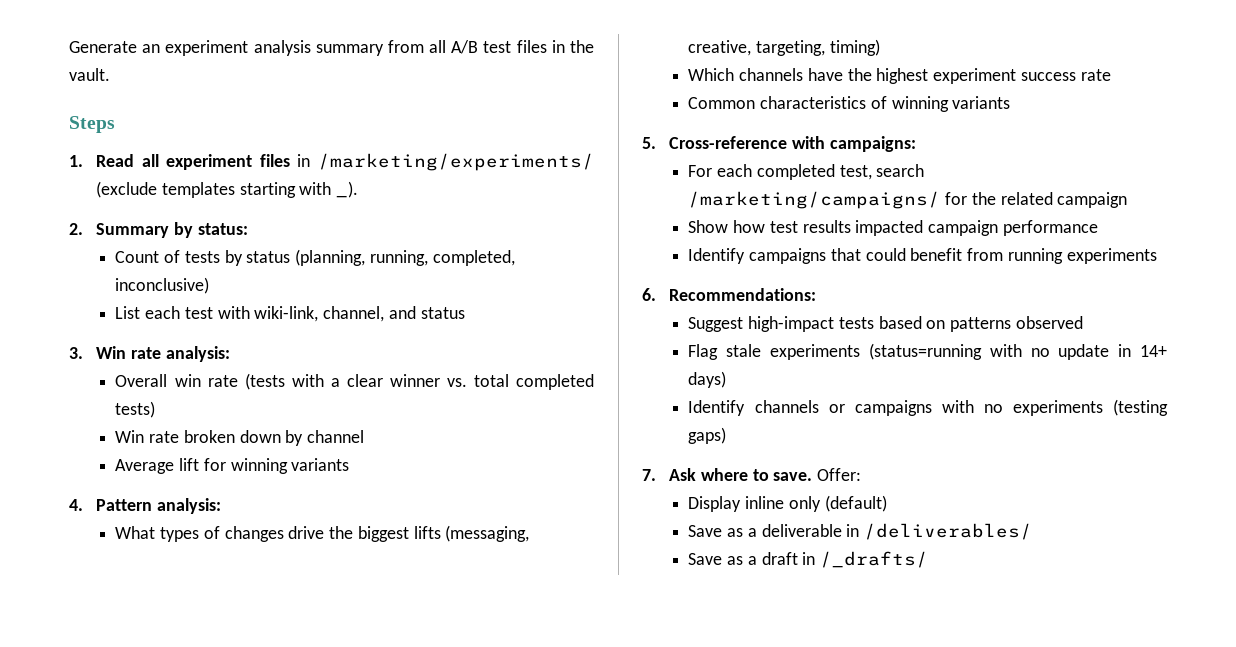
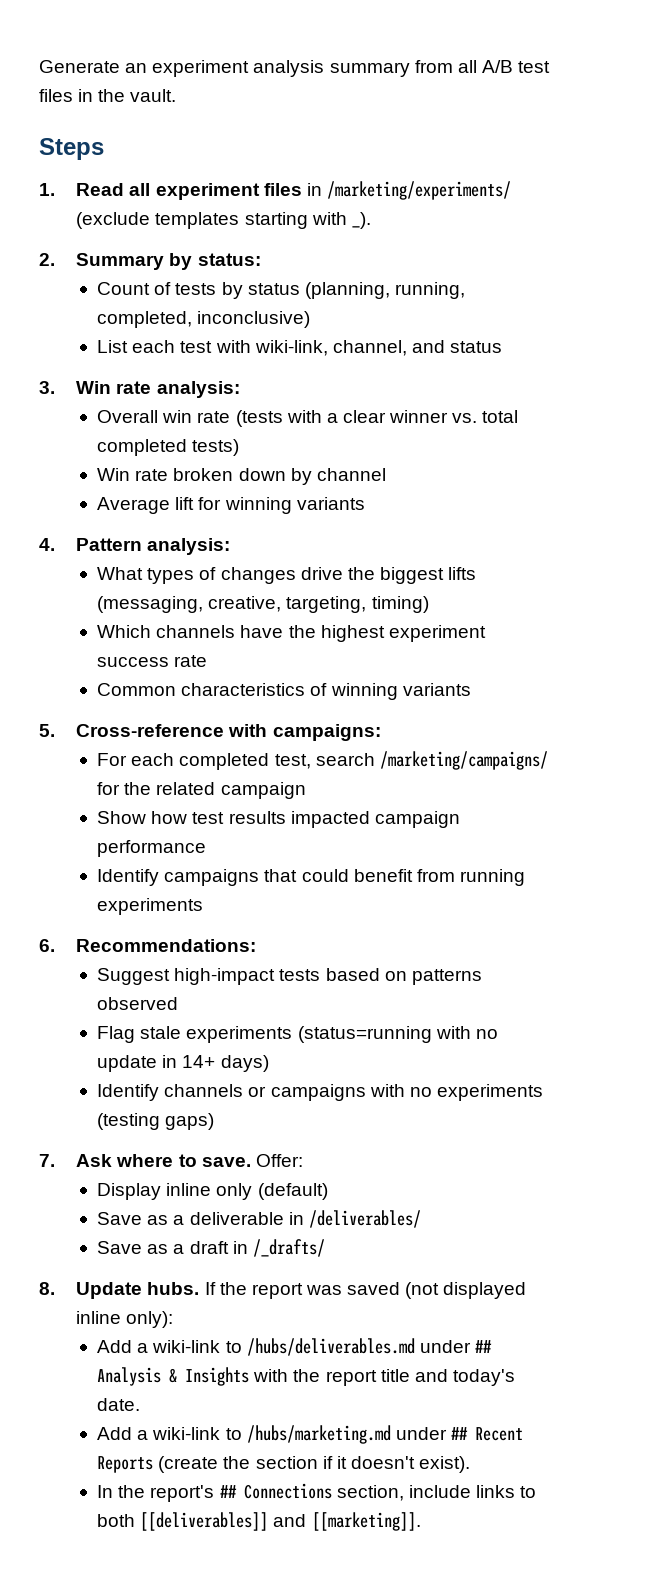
+ 8. Update hubs. If the report was saved (not displayed inline only):
+ Add a wiki-link to /hubs/deliverables.md under ## Analysis & Insights with the report title and today's date.
+ Add a wiki-link to /hubs/marketing.md under ## Recent Reports (create the section if it doesn't exist).
+ In the report's ## Connections section, include links to both [[deliverables]] and [[marketing]].

